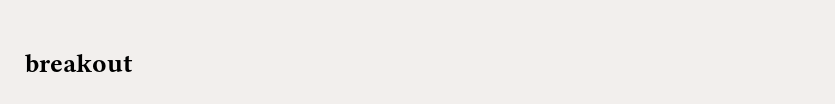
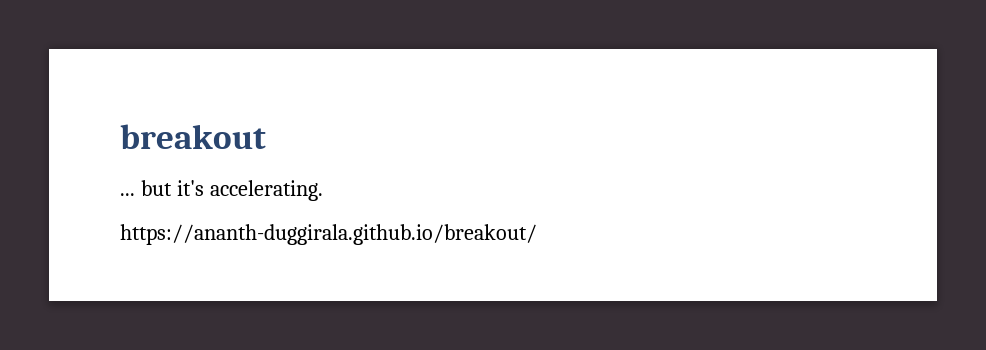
+ ... but it's accelerating.
+ https://ananth-duggirala.github.io/breakout/

